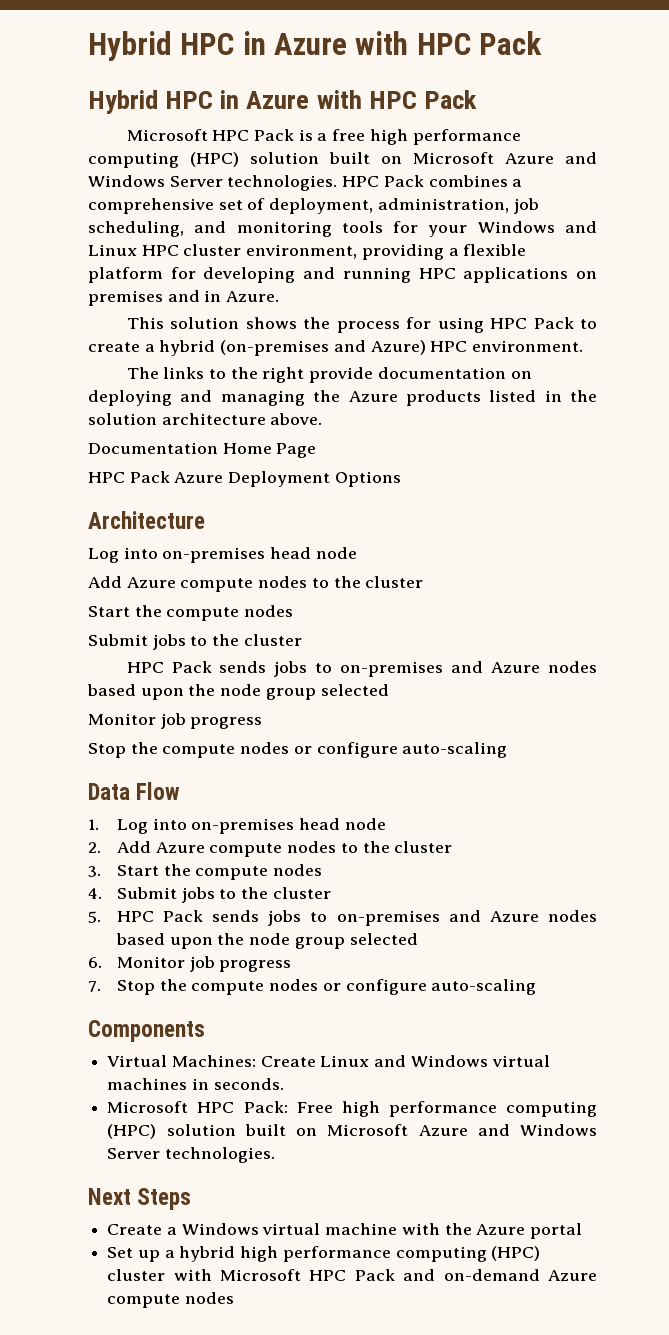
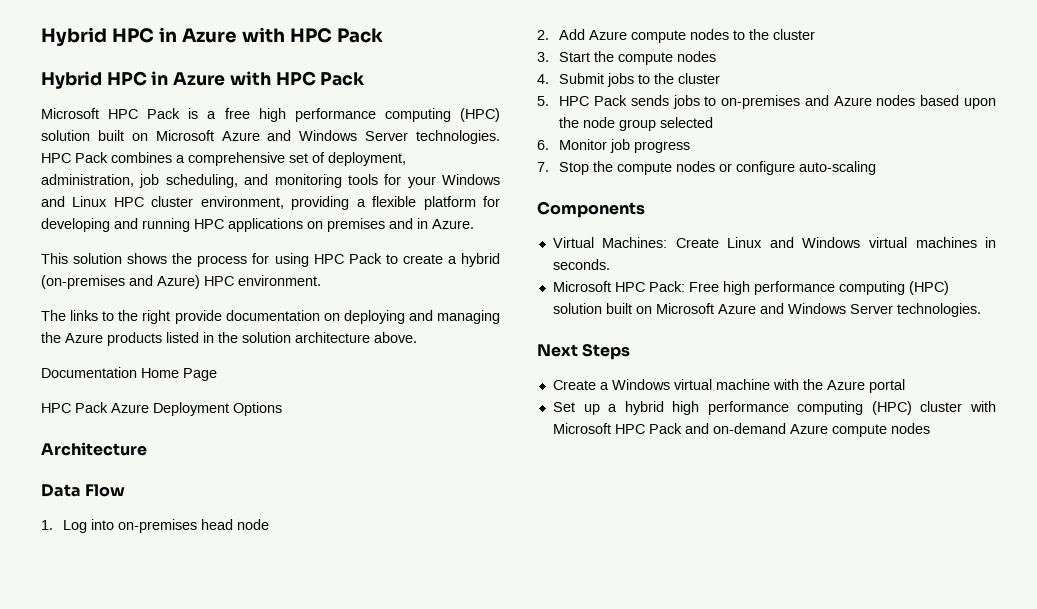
  Architecture
- Log into on-premises head node
- Add Azure compute nodes to the cluster
- Start the compute nodes
- Submit jobs to the cluster
- HPC Pack sends jobs to on-premises and Azure nodes based upon the node group selected
- Monitor job progress
- Stop the compute nodes or configure auto-scaling

